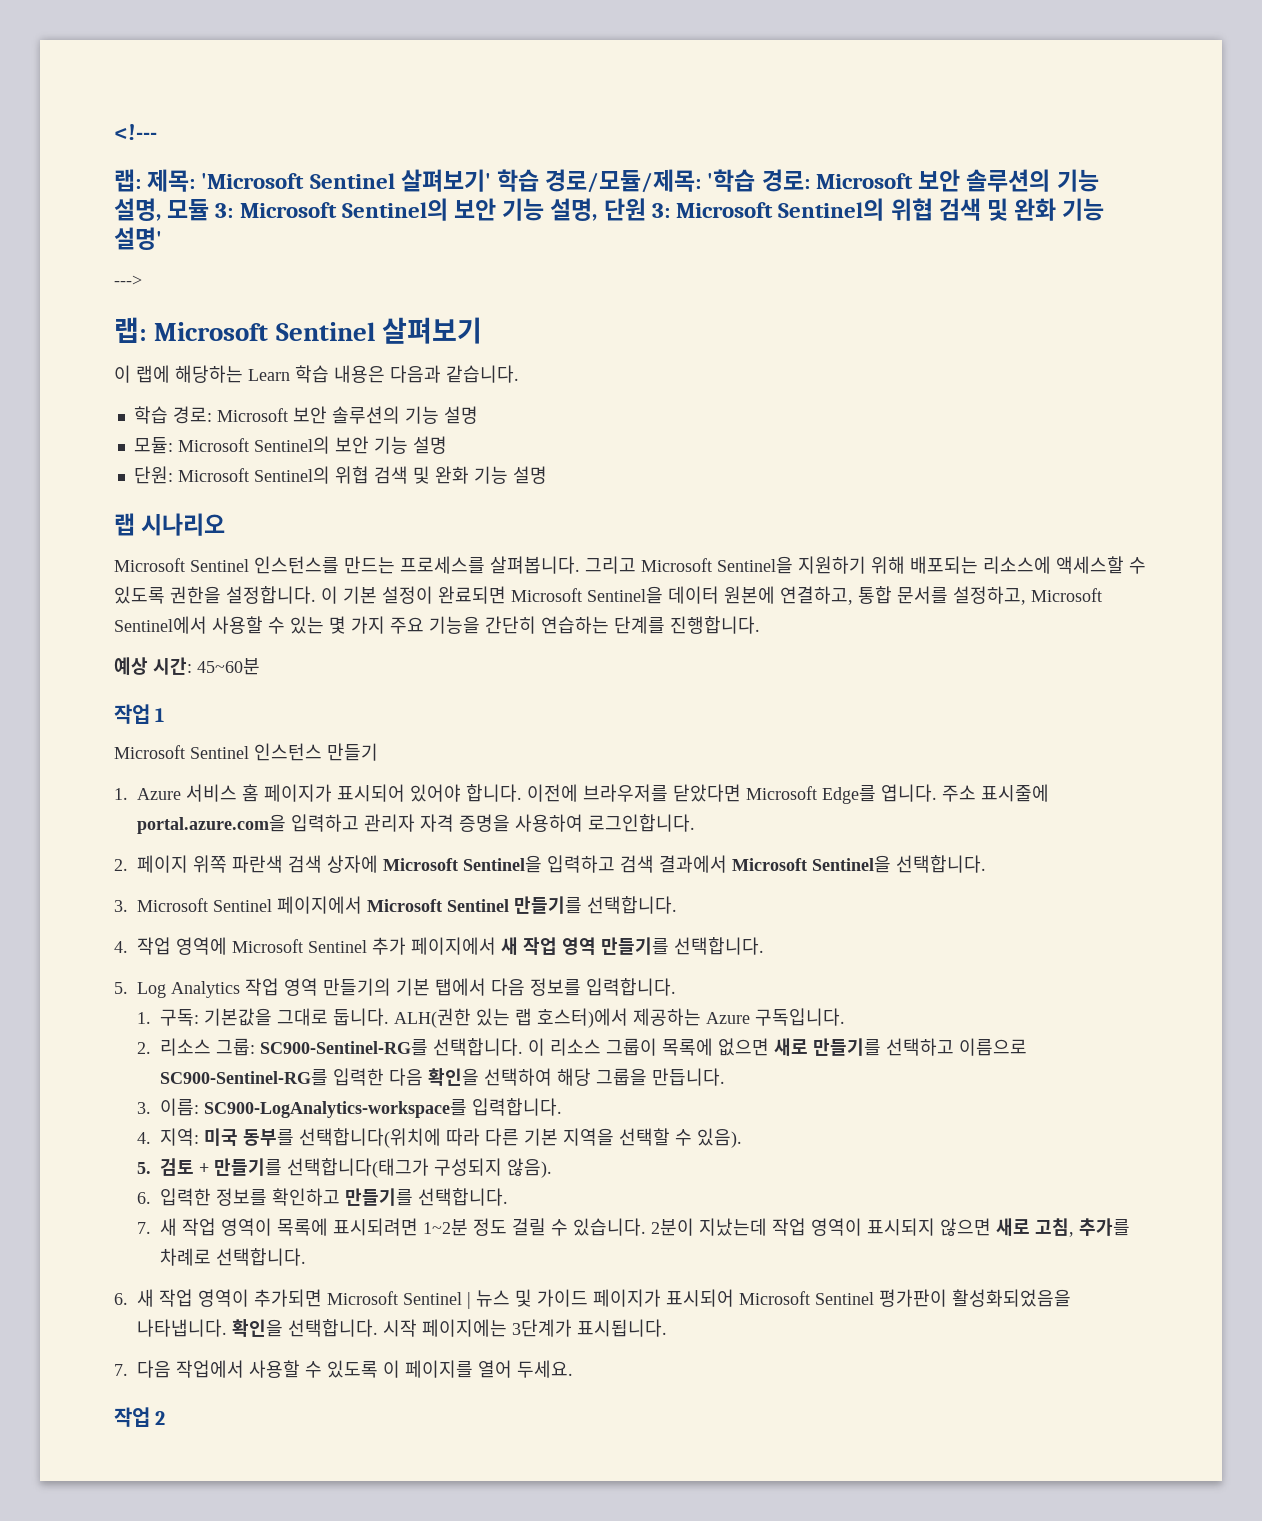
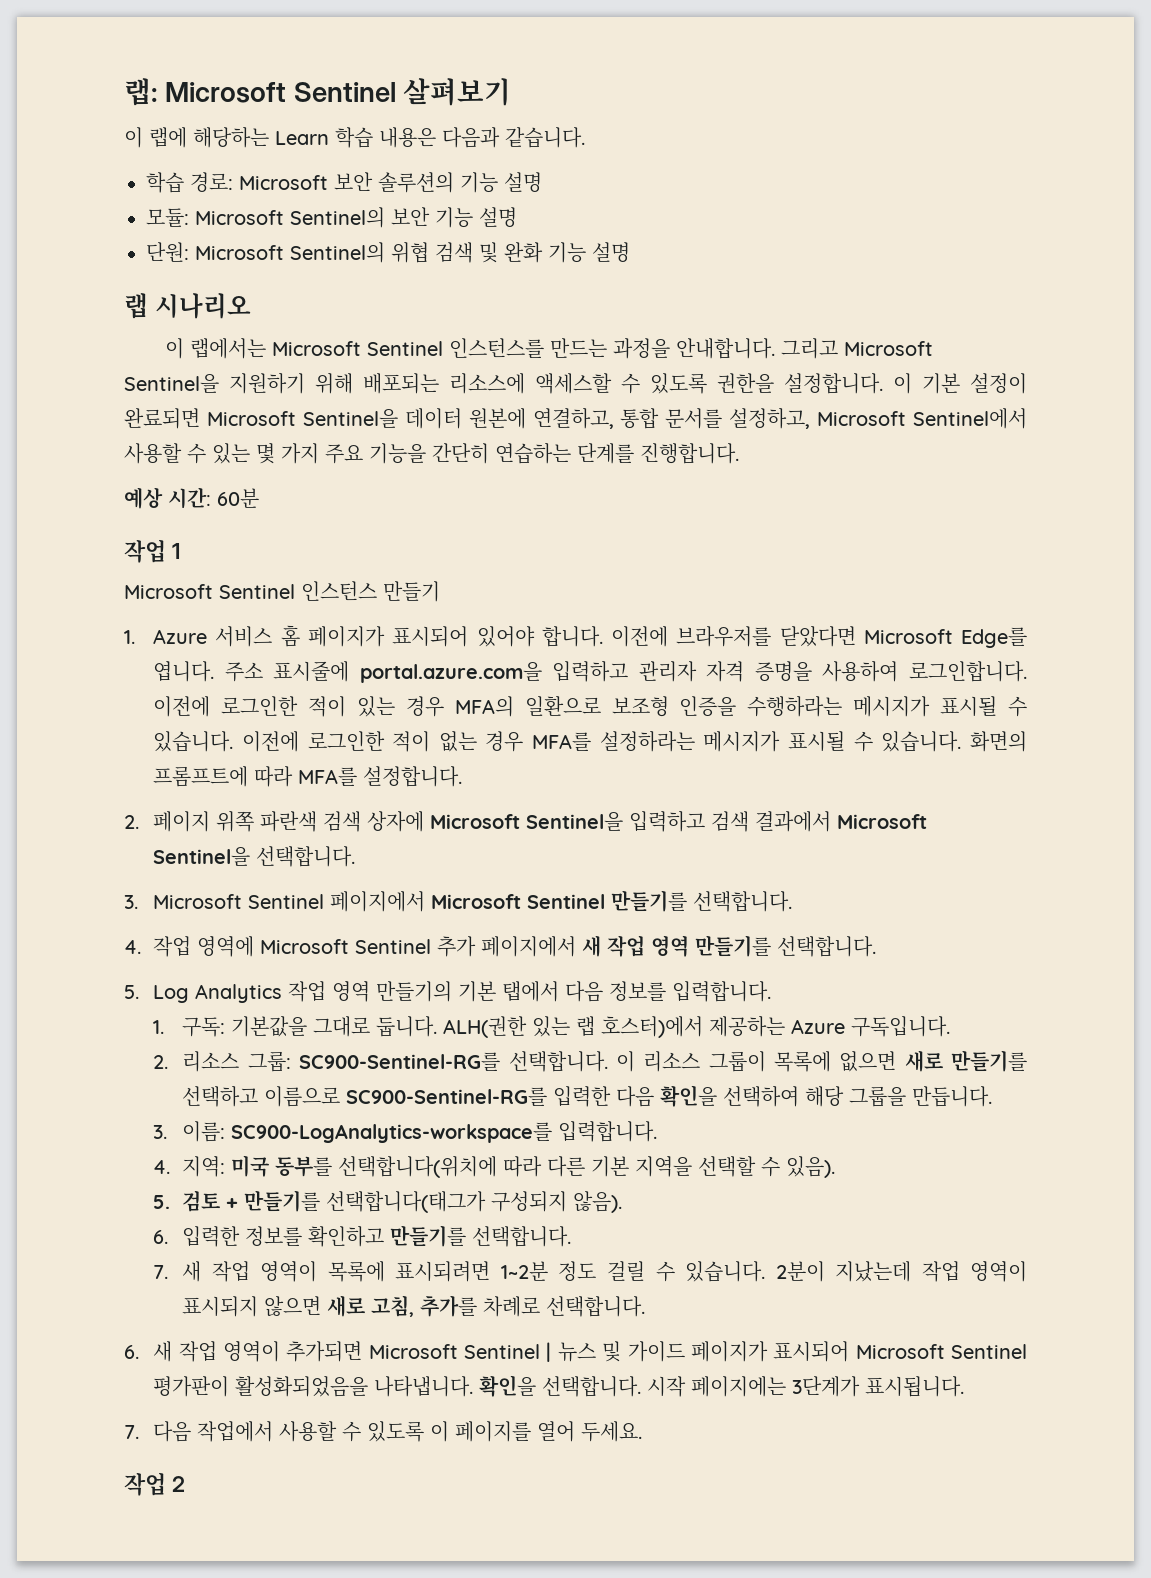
- <!---
- 랩: 제목: 'Microsoft Sentinel 살펴보기' 학습 경로/모듈/제목: '학습 경로: Microsoft 보안 솔루션의 기능 설명, 모듈 3: Microsoft Sentinel의 보안 기능 설명, 단원 3: Microsoft Sentinel의 위협 검색 및 완화 기능 설명'
- --->
- Microsoft Sentinel 인스턴스를 만드는 프로세스를 살펴봅니다.
+ 이 랩에서는 Microsoft Sentinel 인스턴스를 만드는 과정을 안내합니다.
- 예상 시간: 45~60분
+ 예상 시간: 60분
+ 이전에 로그인한 적이 있는 경우 MFA의 일환으로 보조형 인증을 수행하라는 메시지가 표시될 수 있습니다. 이전에 로그인한 적이 없는 경우 MFA를 설정하라는 메시지가 표시될 수 있습니다. 화면의 프롬프트에 따라 MFA를 설정합니다.

